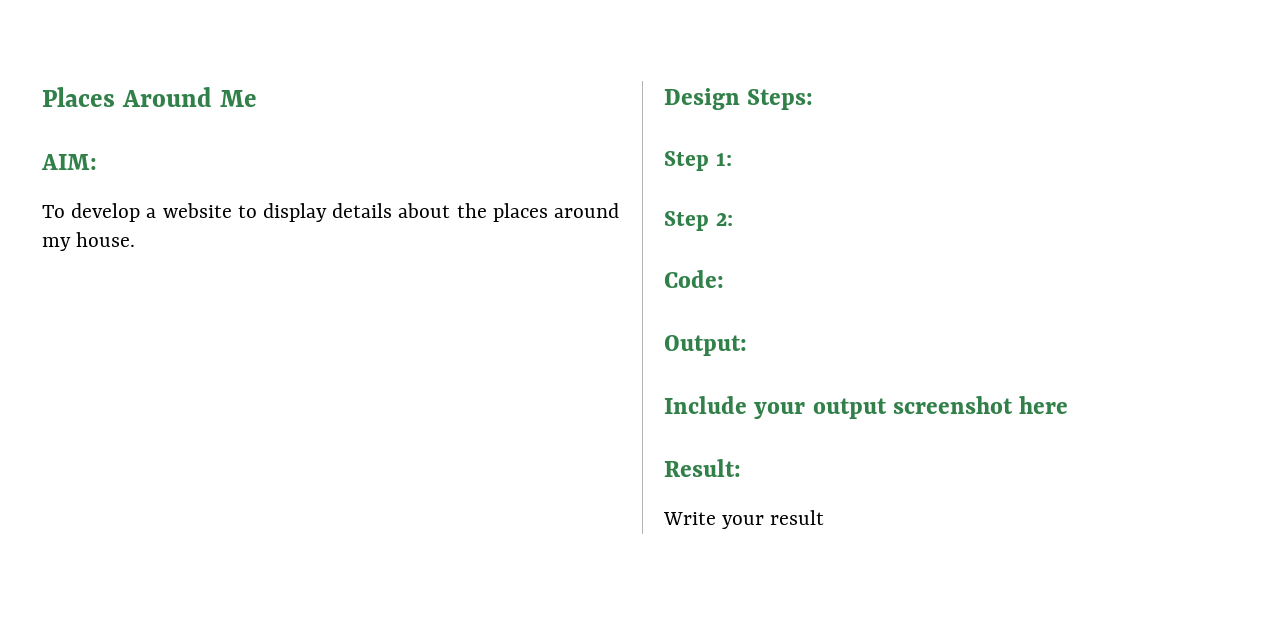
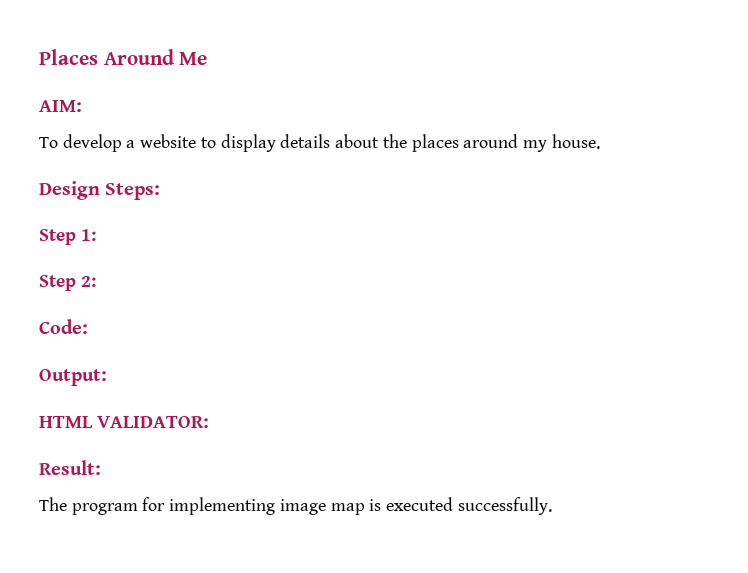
- Include your output screenshot here
+ HTML VALIDATOR:
  Result:
- Write your result
+ The program for implementing image map is executed successfully.

